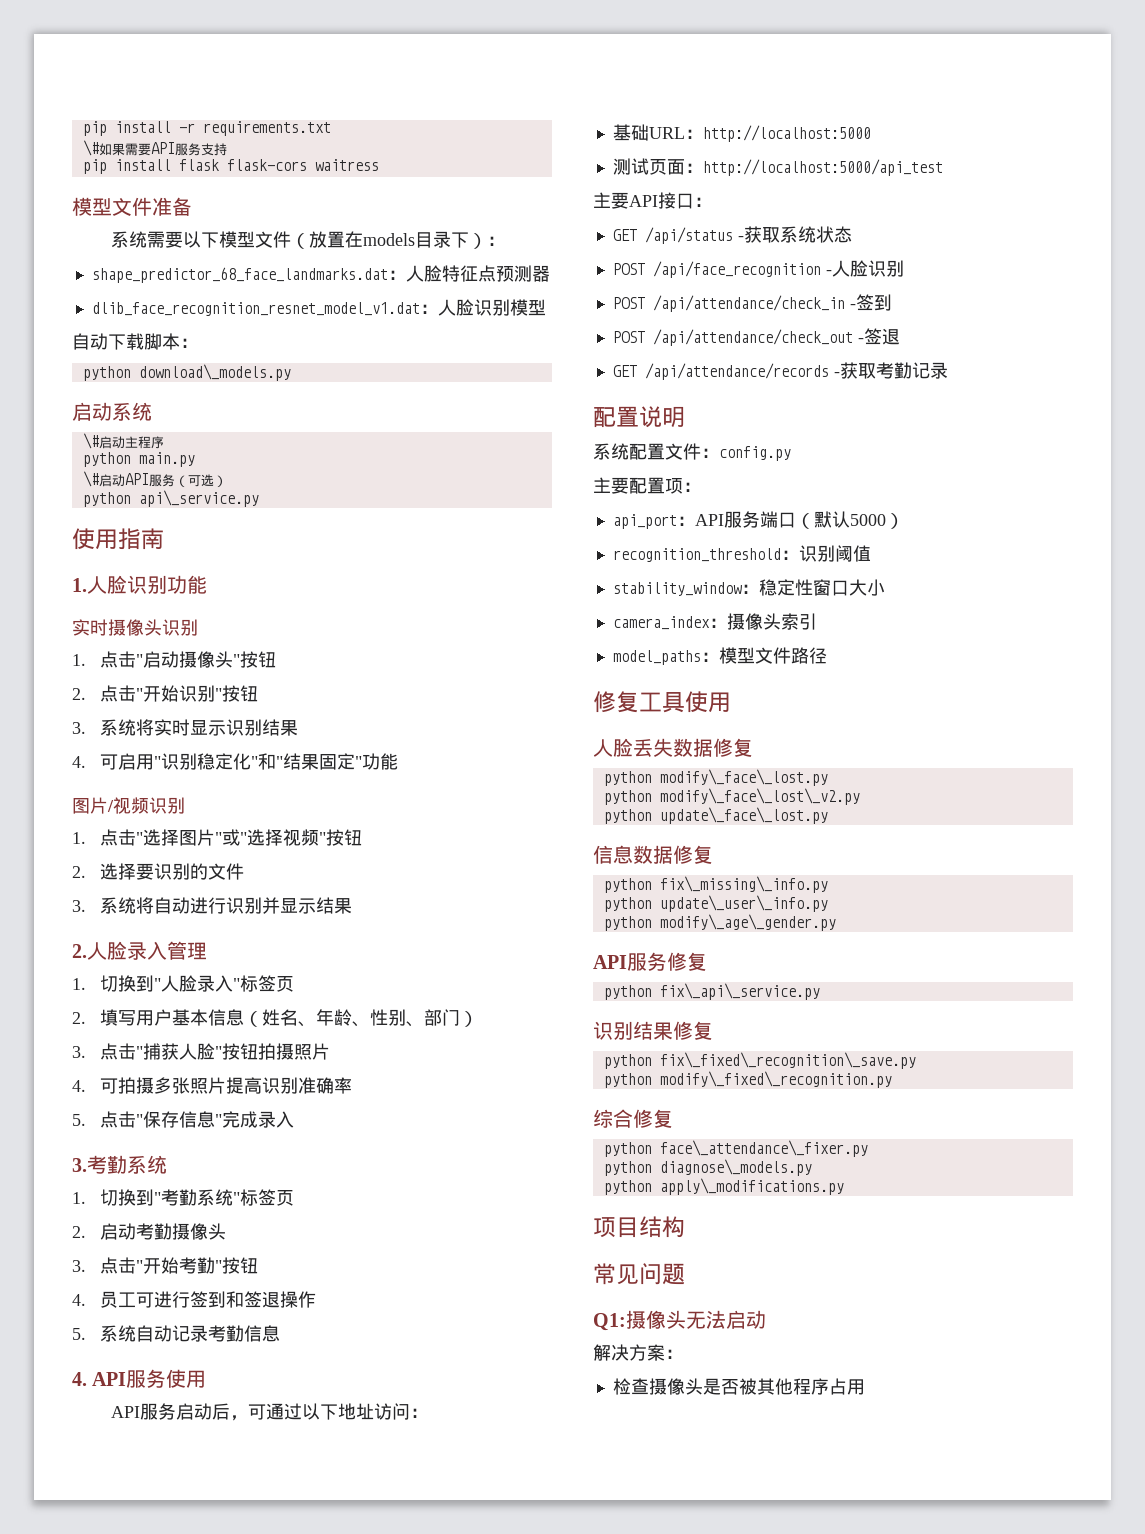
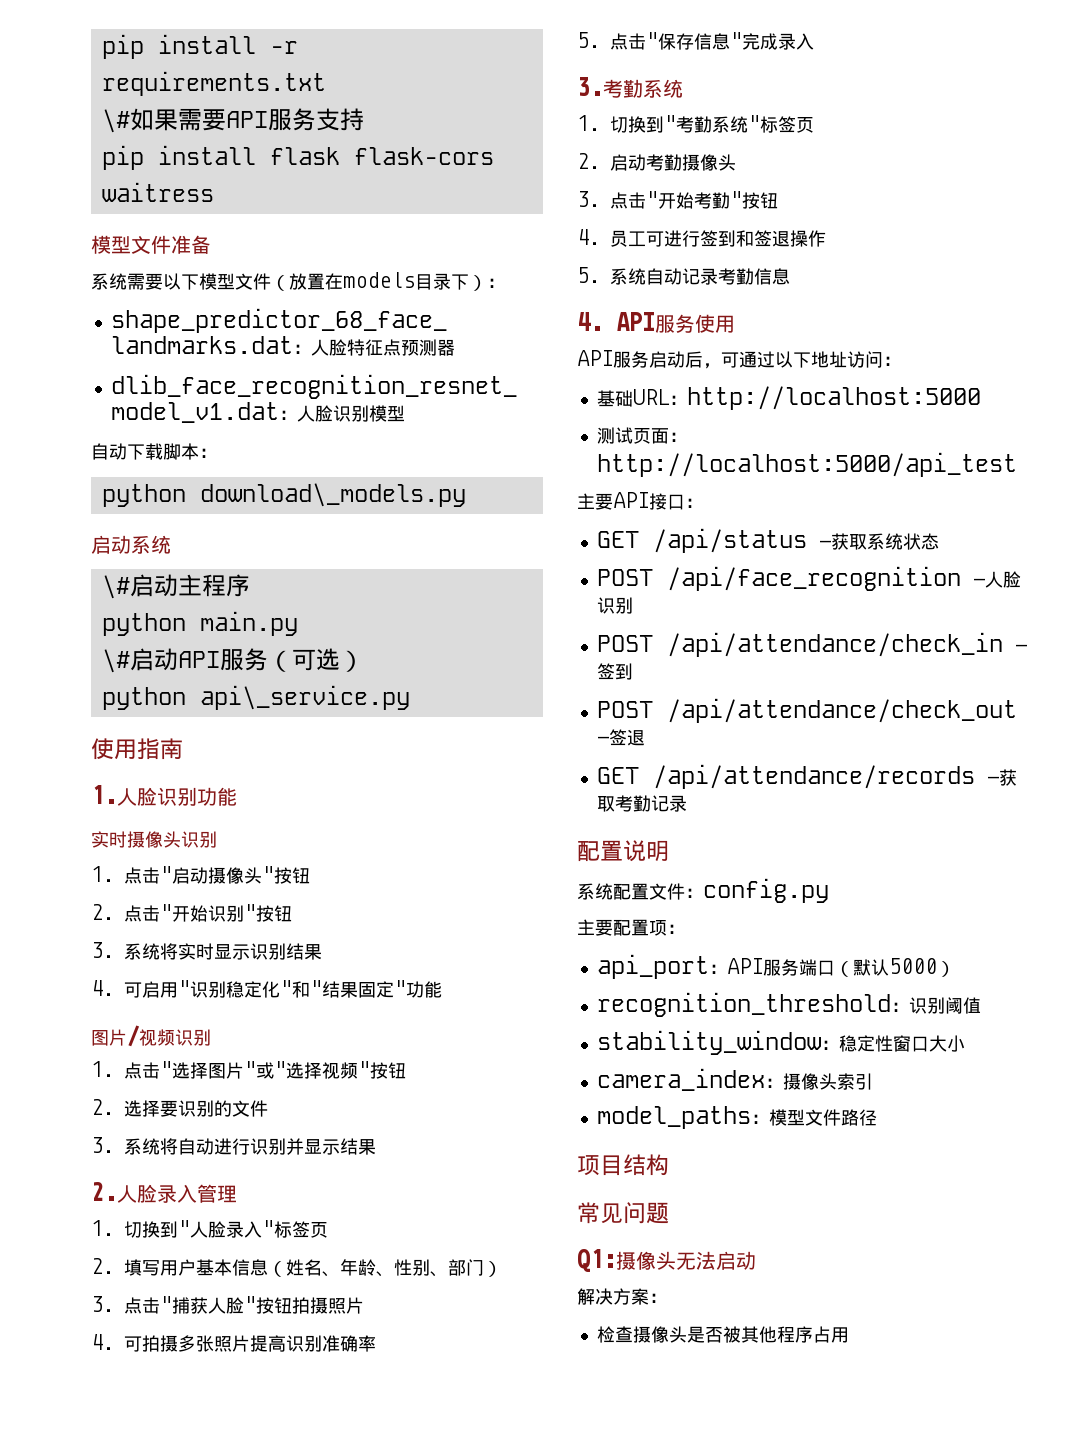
- 修复工具使用
- 人脸丢失数据修复
- python modify\_face\_lost.py
- python modify\_face\_lost\_v2.py
- python update\_face\_lost.py
- 信息数据修复
- python fix\_missing\_info.py
- python update\_user\_info.py
- python modify\_age\_gender.py
- API服务修复
- python fix\_api\_service.py
- 识别结果修复
- python fix\_fixed\_recognition\_save.py
- python modify\_fixed\_recognition.py
- 综合修复
- python face\_attendance\_fixer.py
- python diagnose\_models.py
- python apply\_modifications.py

